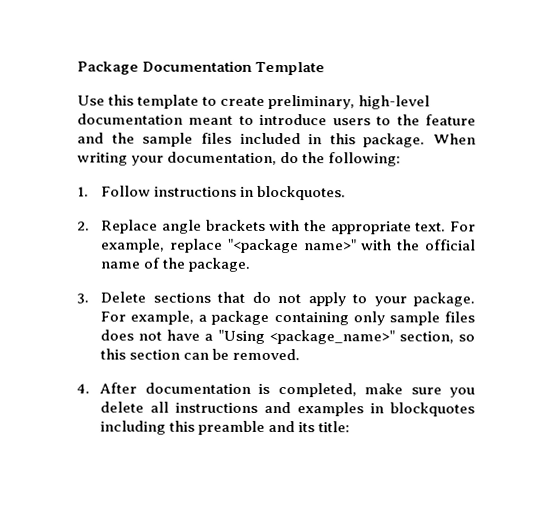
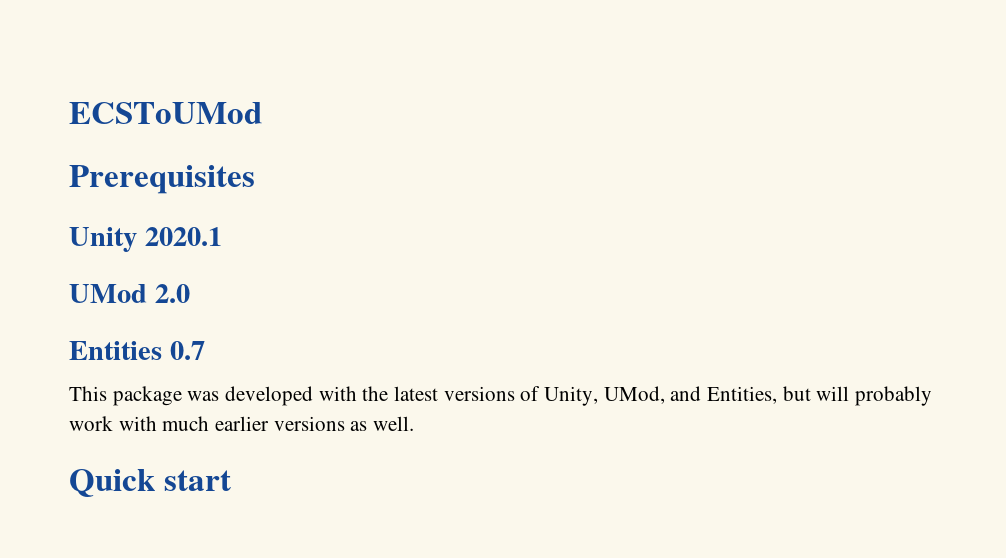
- Package Documentation Template
- Use this template to create preliminary, high-level documentation meant to introduce users to the feature and the sample files included in this package. When writing your documentation, do the following:
- 1. Follow instructions in blockquotes.
- 2. Replace angle brackets with the appropriate text. For example, replace "<package name>" with the official name of the package.
- 3. Delete sections that do not apply to your package. For example, a package containing only sample files does not have a "Using <package_name>" section, so this section can be removed.
- 4. After documentation is completed, make sure you delete all instructions and examples in blockquotes including this preamble and its title:
+ ECSToUMod
+ Prerequisites
+ Unity 2020.1
+ UMod 2.0
+ Entities 0.7
+ This package was developed with the latest versions of Unity, UMod, and Entities, but will probably work with much earlier versions as well.
+ Quick start

